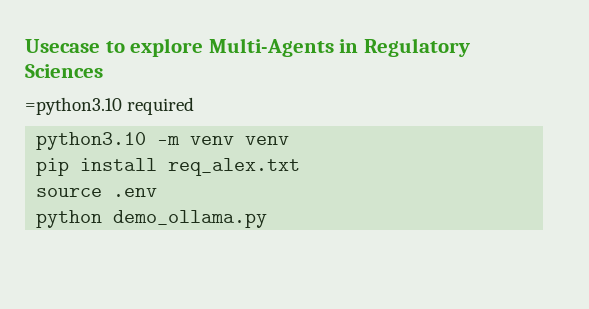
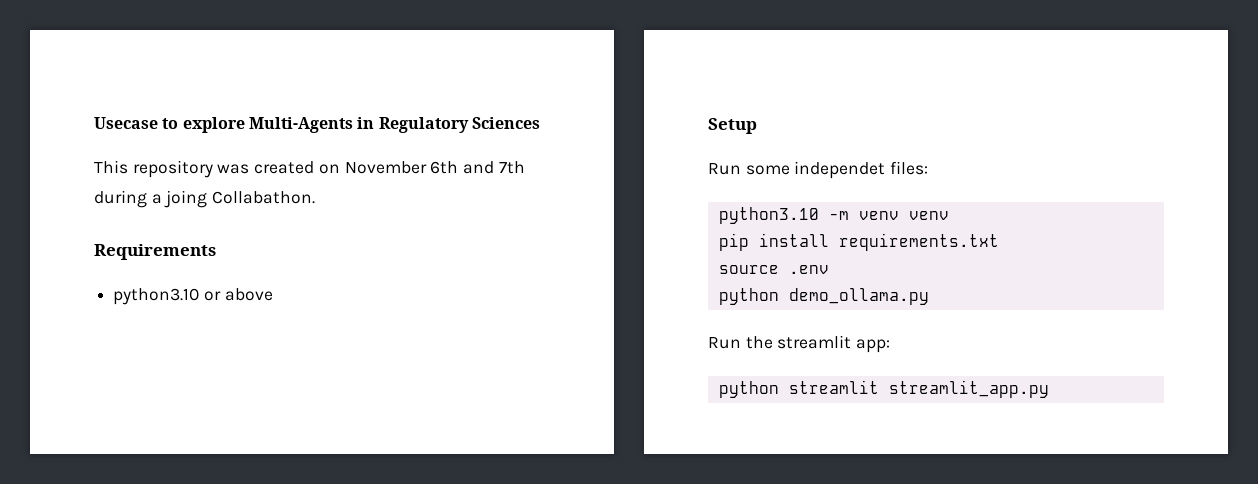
- =python3.10 required
+ This repository was created on November 6th and 7th during a joing Collabathon.
+ Requirements
+ python3.10 or above
+ Setup
+ Run some independet files:
- pip install req_alex.txt
+ pip install requirements.txt
+ Run the streamlit app:
+ python streamlit streamlit_app.py

